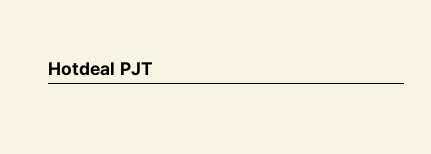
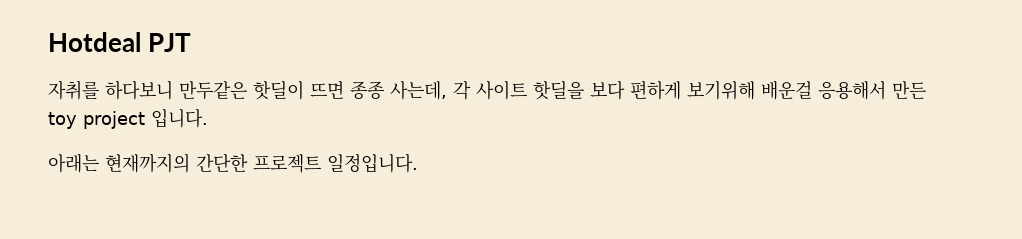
+ 자취를 하다보니 만두같은 핫딜이 뜨면 종종 사는데, 각 사이트 핫딜을 보다 편하게 보기위해 배운걸 응용해서 만든 toy project 입니다.
+ 아래는 현재까지의 간단한 프로젝트 일정입니다.

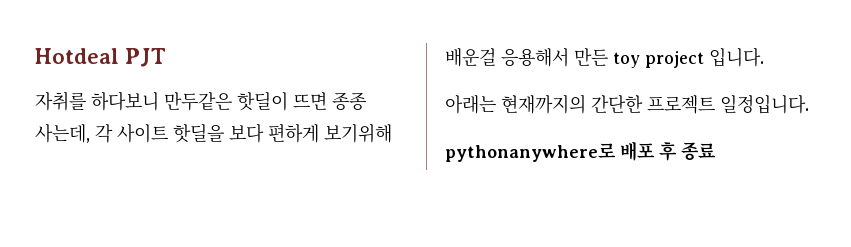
+ pythonanywhere로 배포 후 종료

